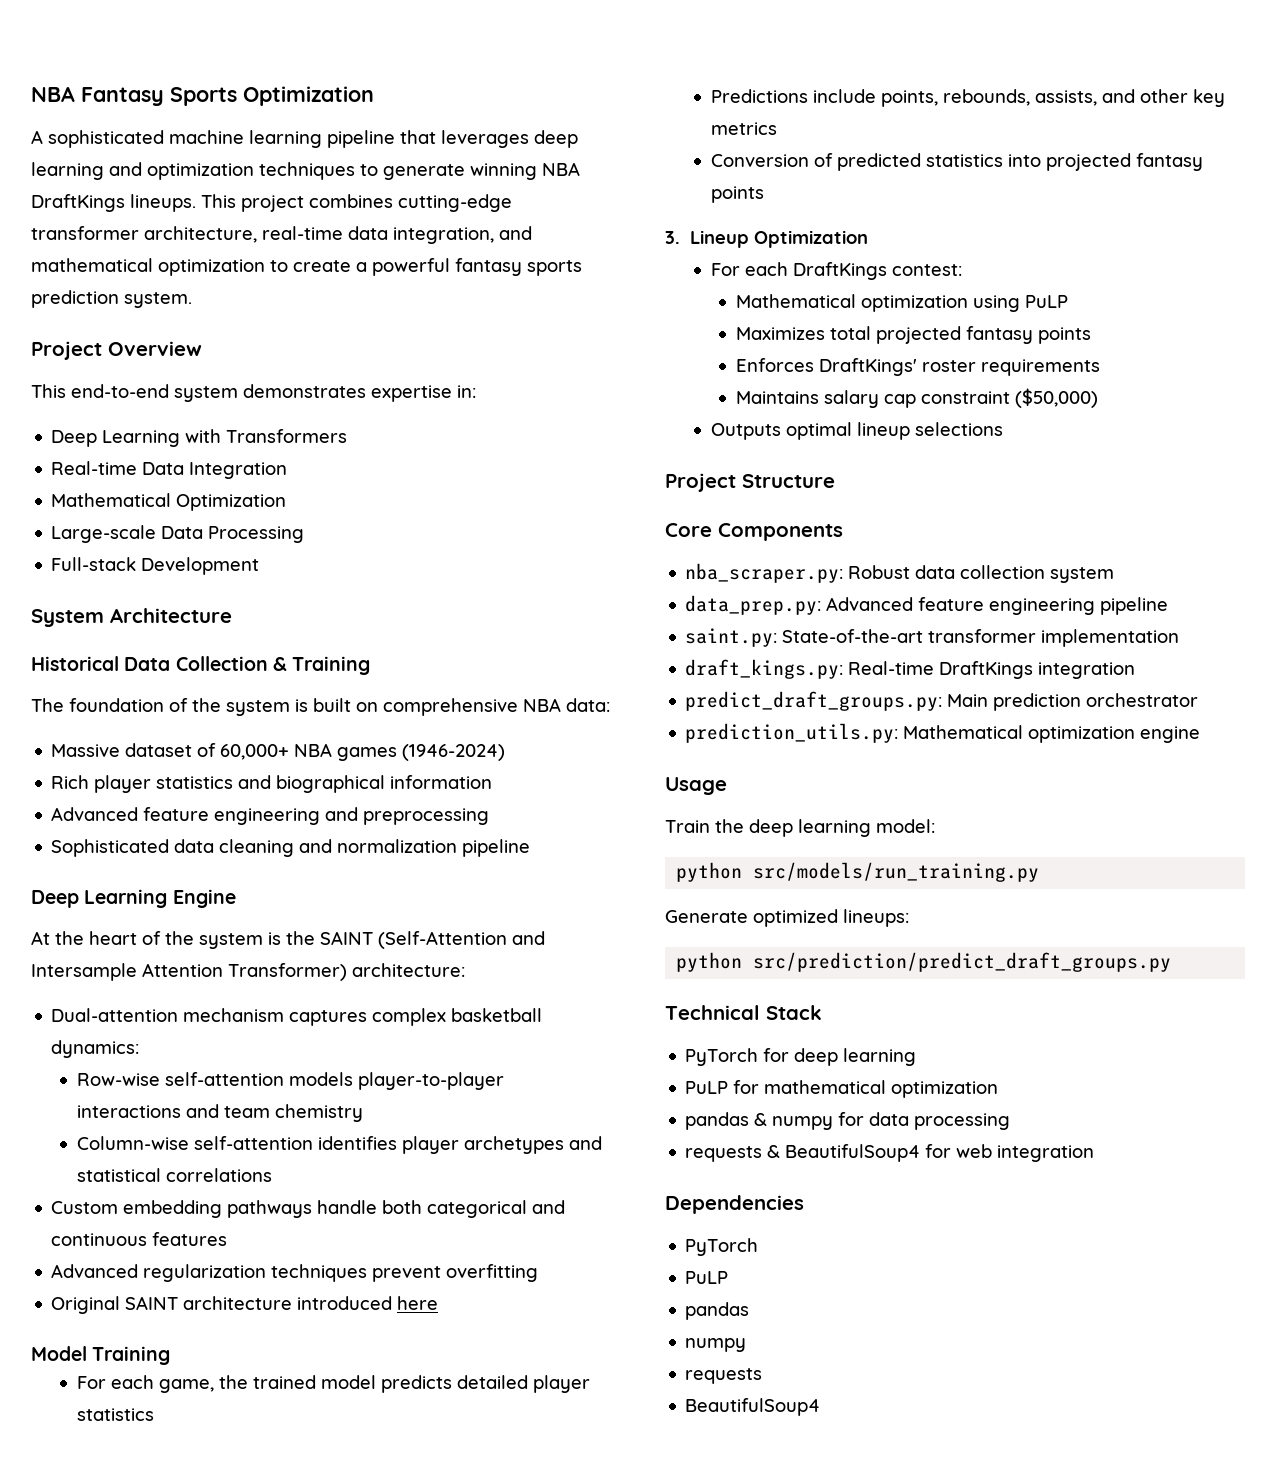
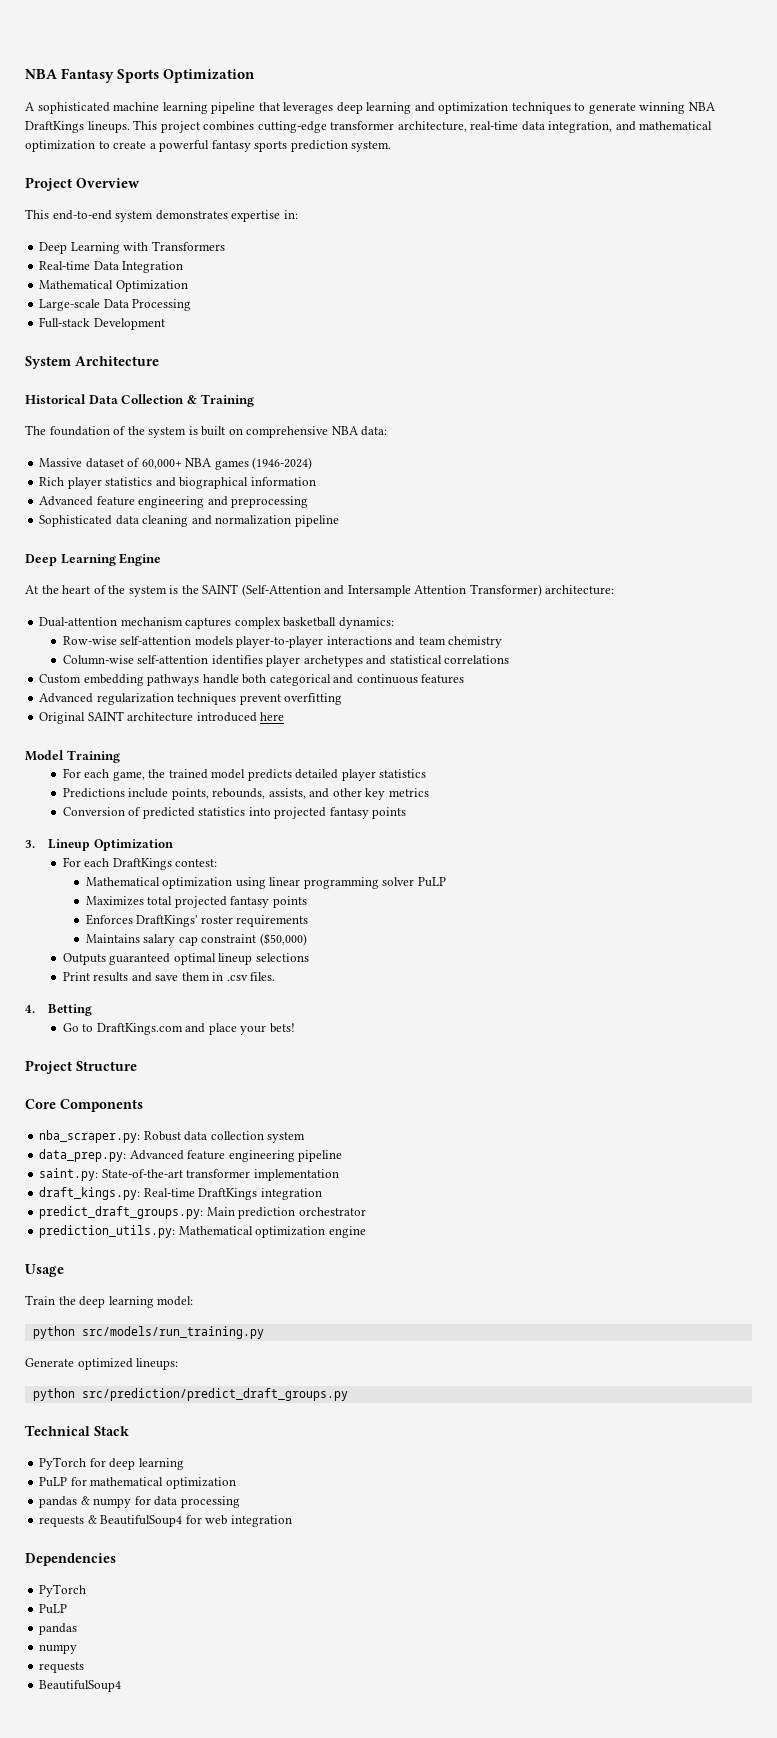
- Mathematical optimization using PuLP
+ Mathematical optimization using linear programming solver PuLP
- Outputs optimal lineup selections
+ Outputs guaranteed optimal lineup selections
+ Print results and save them in .csv files.
+ 4. Betting
+ Go to DraftKings.com and place your bets!

